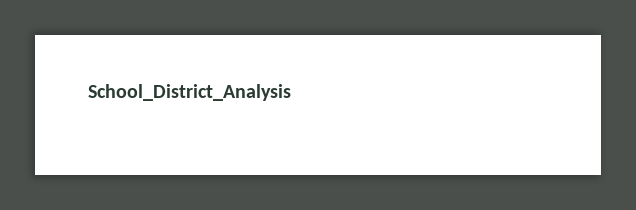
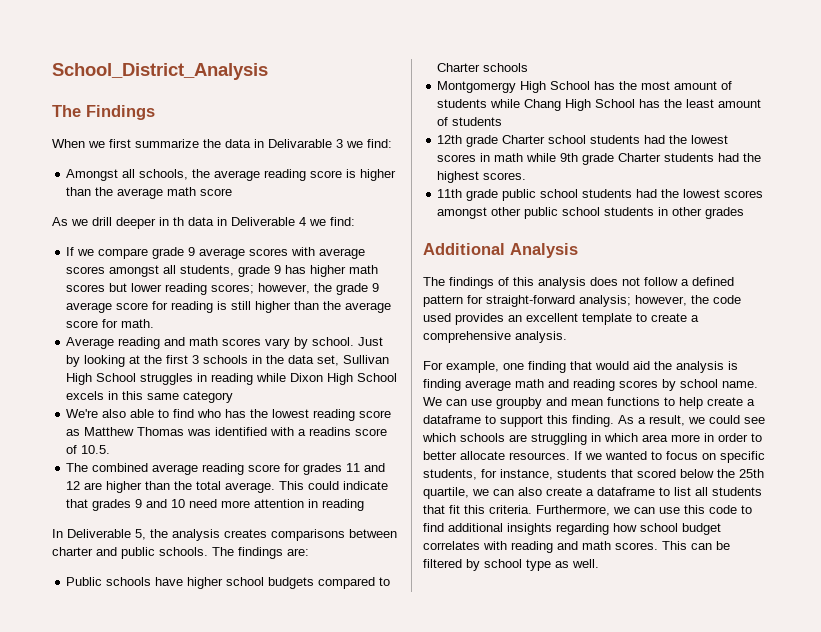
+ The Findings
+ When we first summarize the data in Delivarable 3 we find:
+ Amongst all schools, the average reading score is higher than the average math score
+ As we drill deeper in th data in Deliverable 4 we find:
+ If we compare grade 9 average scores with average scores amongst all students, grade 9 has higher math scores but lower reading scores; however, the grade 9 average score for reading is still higher than the average score for math.
+ Average reading and math scores vary by school. Just by looking at the first 3 schools in the data set, Sullivan High School struggles in reading while Dixon High School excels in this same category
+ We're also able to find who has the lowest reading score as Matthew Thomas was identified with a readins score of 10.5.
+ The combined average reading score for grades 11 and 12 are higher than the total average. This could indicate that grades 9 and 10 need more attention in reading
+ In Deliverable 5, the analysis creates comparisons between charter and public schools. The findings are:
+ Public schools have higher school budgets compared to Charter schools
+ Montgomergy High School has the most amount of students while Chang High School has the least amount of students
+ 12th grade Charter school students had the lowest scores in math while 9th grade Charter students had the highest scores.
+ 11th grade public school students had the lowest scores amongst other public school students in other grades
+ Additional Analysis
+ The findings of this analysis does not follow a defined pattern for straight-forward analysis; however, the code used provides an excellent template to create a comprehensive analysis.
+ For example, one finding that would aid the analysis is finding average math and reading scores by school name. We can use groupby and mean functions to help create a dataframe to support this finding. As a result, we could see which schools are struggling in which area more in order to better allocate resources. If we wanted to focus on specific students, for instance, students that scored below the 25th quartile, we can also create a dataframe to list all students that fit this criteria. Furthermore, we can use this code to find additional insights regarding how school budget correlates with reading and math scores. This can be filtered by school type as well.

